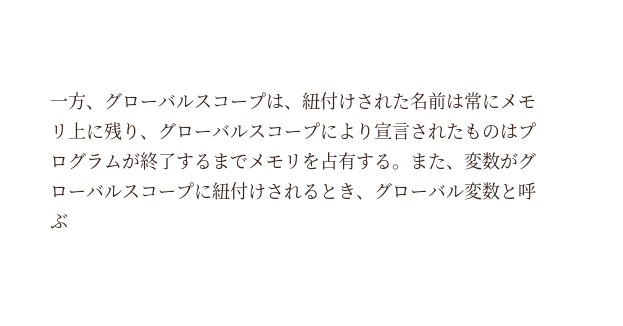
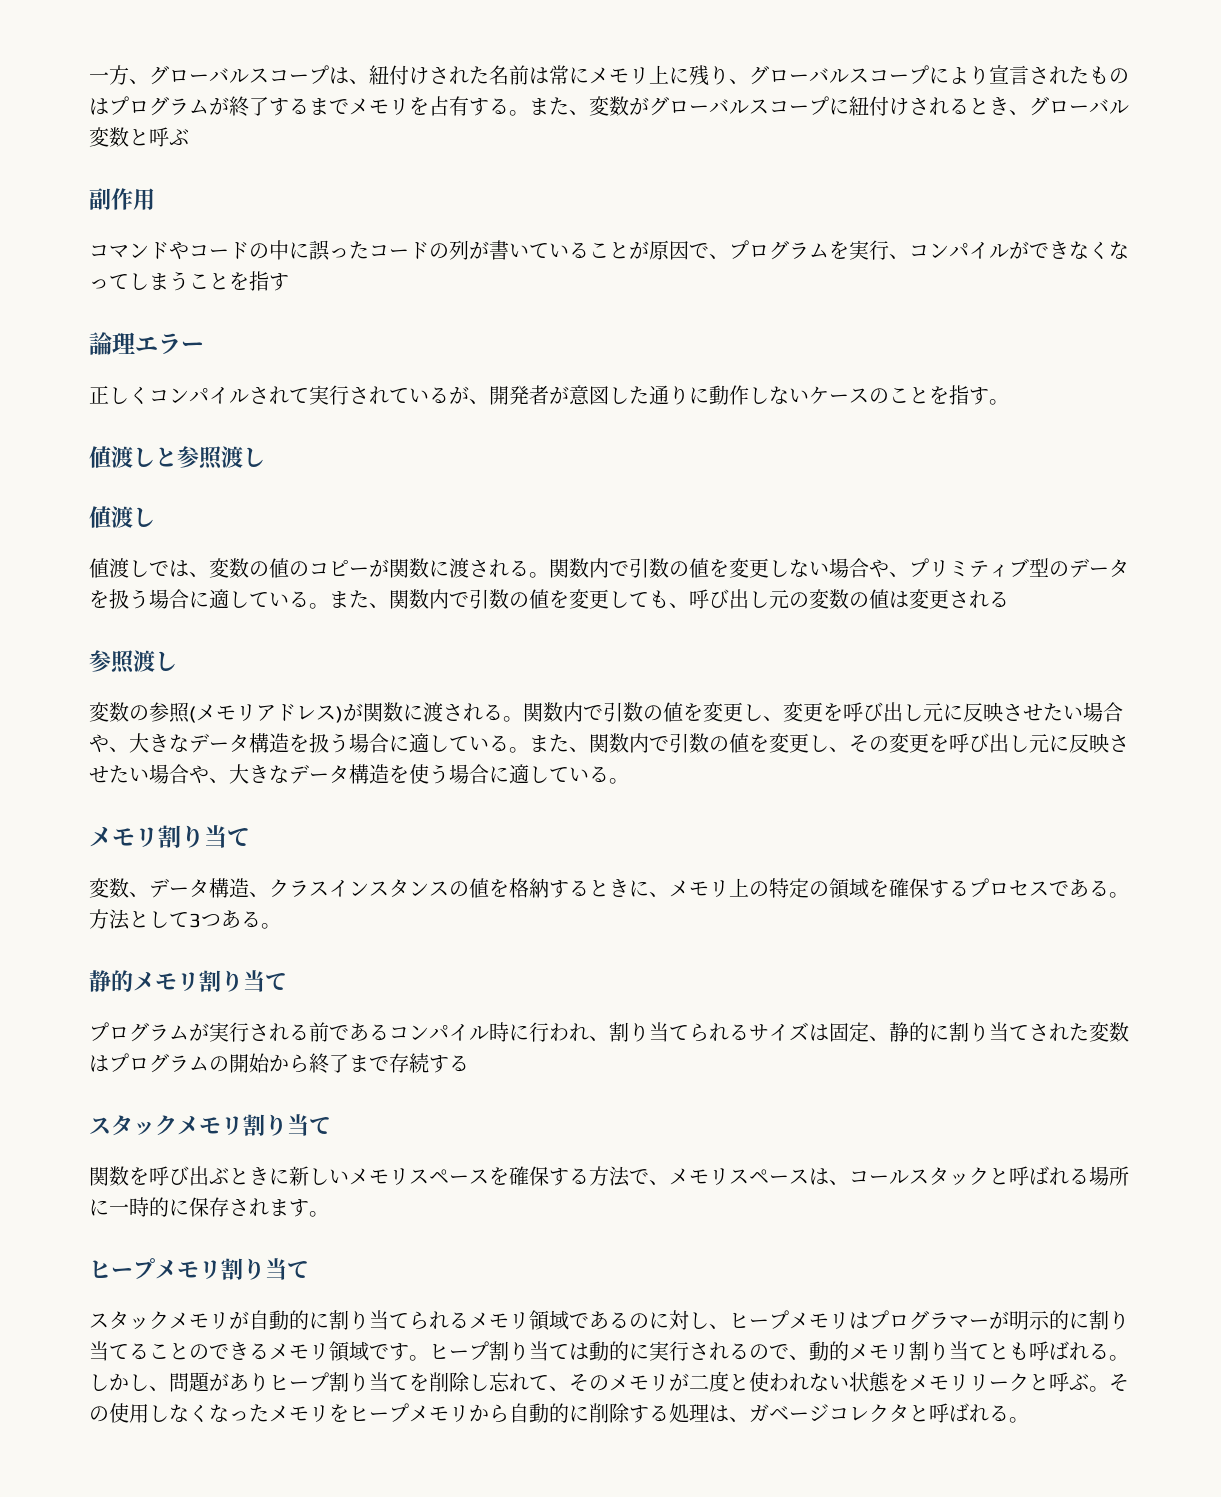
+ 副作用
+ コマンドやコードの中に誤ったコードの列が書いていることが原因で、プログラムを実行、コンパイルができなくなってしまうことを指す
+ 論理エラー
+ 正しくコンパイルされて実行されているが、開発者が意図した通りに動作しないケースのことを指す。
+ 値渡しと参照渡し
+ 値渡し
+ 値渡しでは、変数の値のコピーが関数に渡される。関数内で引数の値を変更しない場合や、プリミティブ型のデータを扱う場合に適している。また、関数内で引数の値を変更しても、呼び出し元の変数の値は変更される
+ 参照渡し
+ 変数の参照(メモリアドレス)が関数に渡される。関数内で引数の値を変更し、変更を呼び出し元に反映させたい場合や、大きなデータ構造を扱う場合に適している。また、関数内で引数の値を変更し、その変更を呼び出し元に反映させたい場合や、大きなデータ構造を使う場合に適している。
+ メモリ割り当て
+ 変数、データ構造、クラスインスタンスの値を格納するときに、メモリ上の特定の領域を確保するプロセスである。方法として3つある。
+ 静的メモリ割り当て
+ プログラムが実行される前であるコンパイル時に行われ、割り当てられるサイズは固定、静的に割り当てされた変数はプログラムの開始から終了まで存続する
+ スタックメモリ割り当て
+ 関数を呼び出ぶときに新しいメモリスペースを確保する方法で、メモリスペースは、コールスタックと呼ばれる場所に一時的に保存されます。
+ ヒープメモリ割り当て
+ スタックメモリが自動的に割り当てられるメモリ領域であるのに対し、ヒープメモリはプログラマーが明示的に割り当てることのできるメモリ領域です。ヒープ割り当ては動的に実行されるので、動的メモリ割り当てとも呼ばれる。しかし、問題がありヒープ割り当てを削除し忘れて、そのメモリが二度と使われない状態をメモリリークと呼ぶ。その使用しなくなったメモリをヒープメモリから自動的に削除する処理は、ガベージコレクタと呼ばれる。

